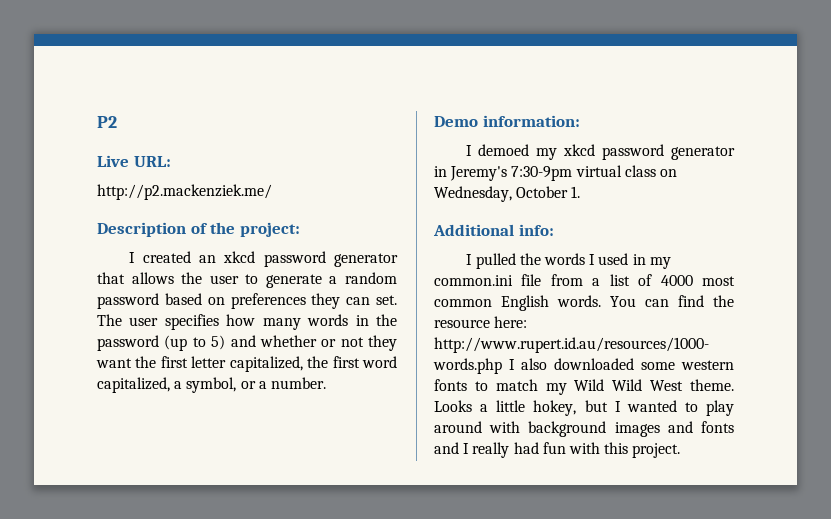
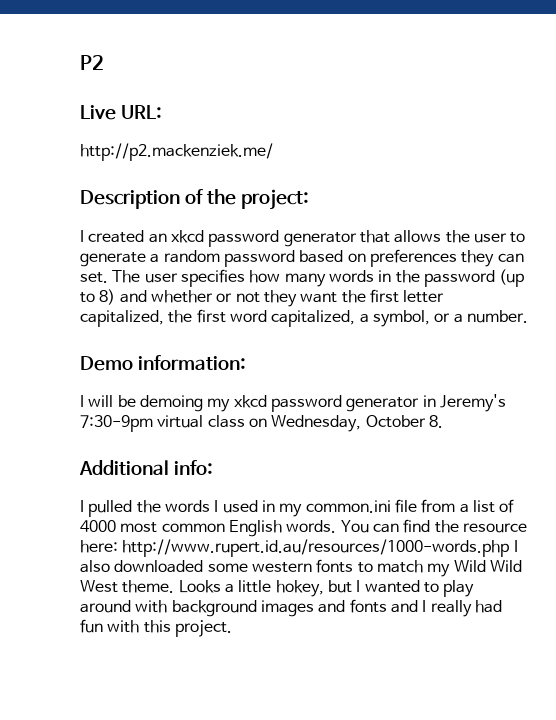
- The user specifies how many words in the password (up to 5) and whether or not they want the first letter capitalized, the first word capitalized, a symbol, or a number.
+ The user specifies how many words in the password (up to 8) and whether or not they want the first letter capitalized, the first word capitalized, a symbol, or a number.
- I demoed my xkcd password generator in Jeremy's 7:30-9pm virtual class on Wednesday, October 1.
+ I will be demoing my xkcd password generator in Jeremy's 7:30-9pm virtual class on Wednesday, October 8.

